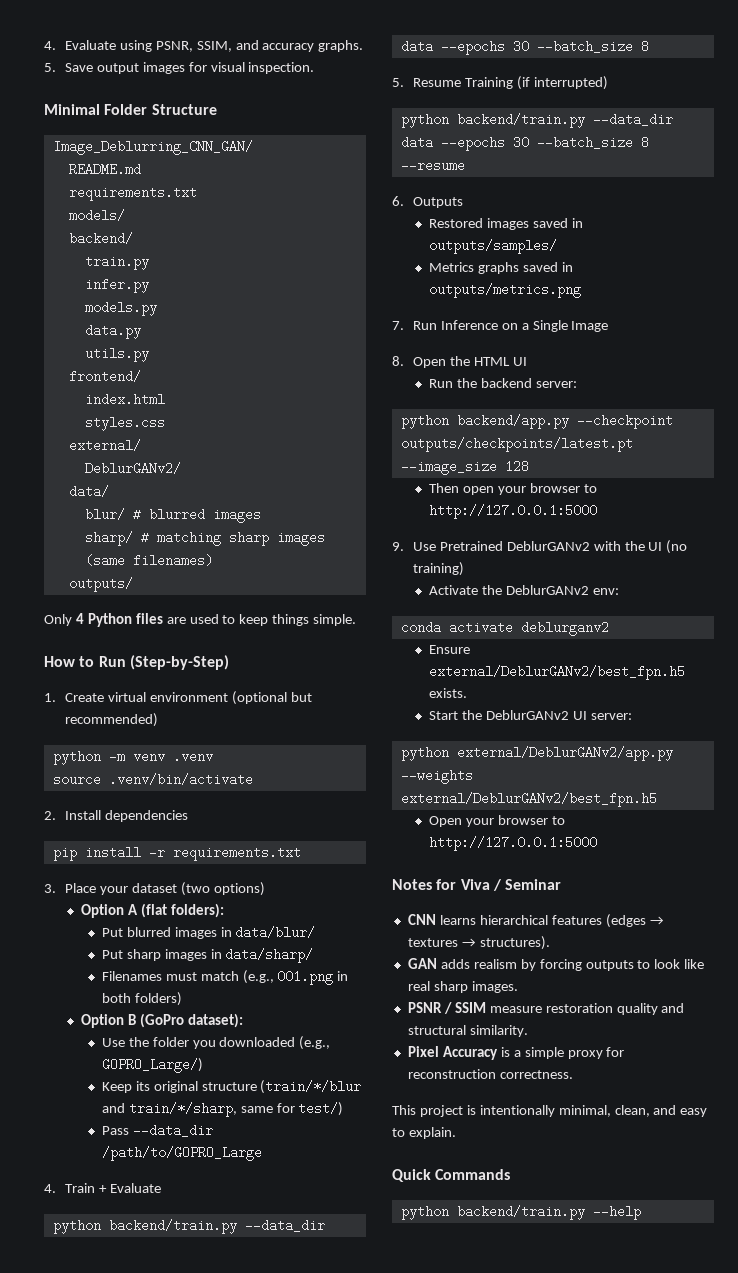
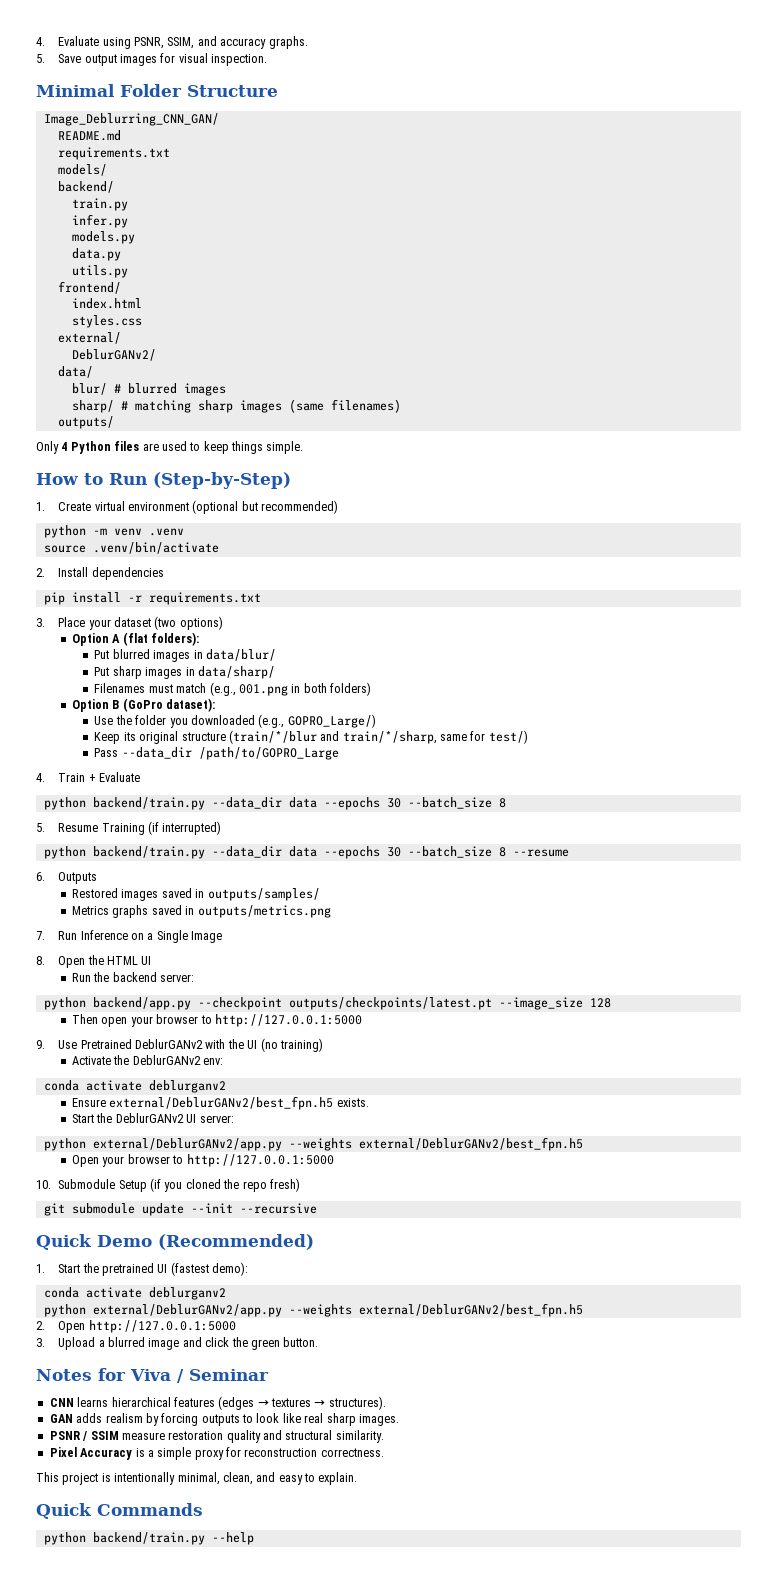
+ 10. Submodule Setup (if you cloned the repo fresh)
+ git submodule update --init --recursive
+ Quick Demo (Recommended)
+ 1. Start the pretrained UI (fastest demo):
+ conda activate deblurganv2
+ python external/DeblurGANv2/app.py --weights external/DeblurGANv2/best_fpn.h5
+ 2. Open http://127.0.0.1:5000
+ 3. Upload a blurred image and click the green button.

